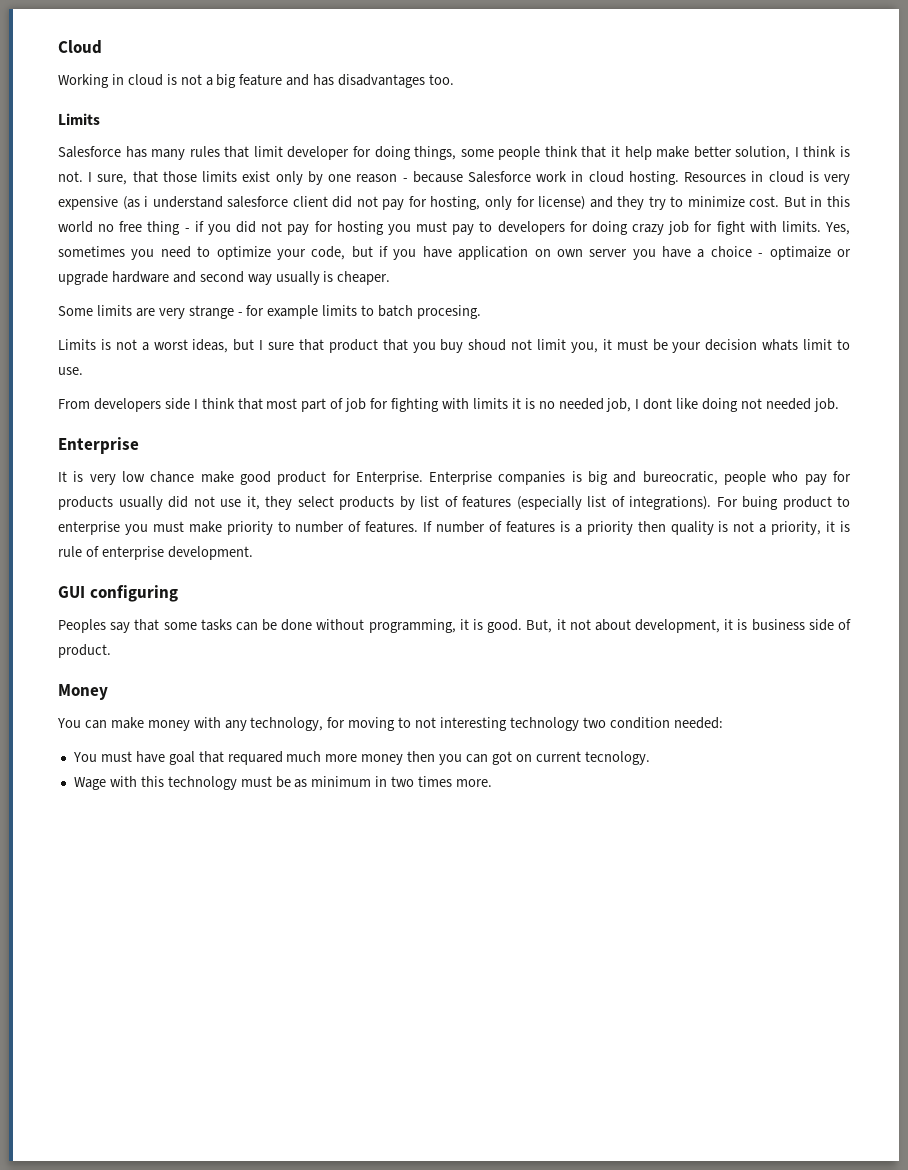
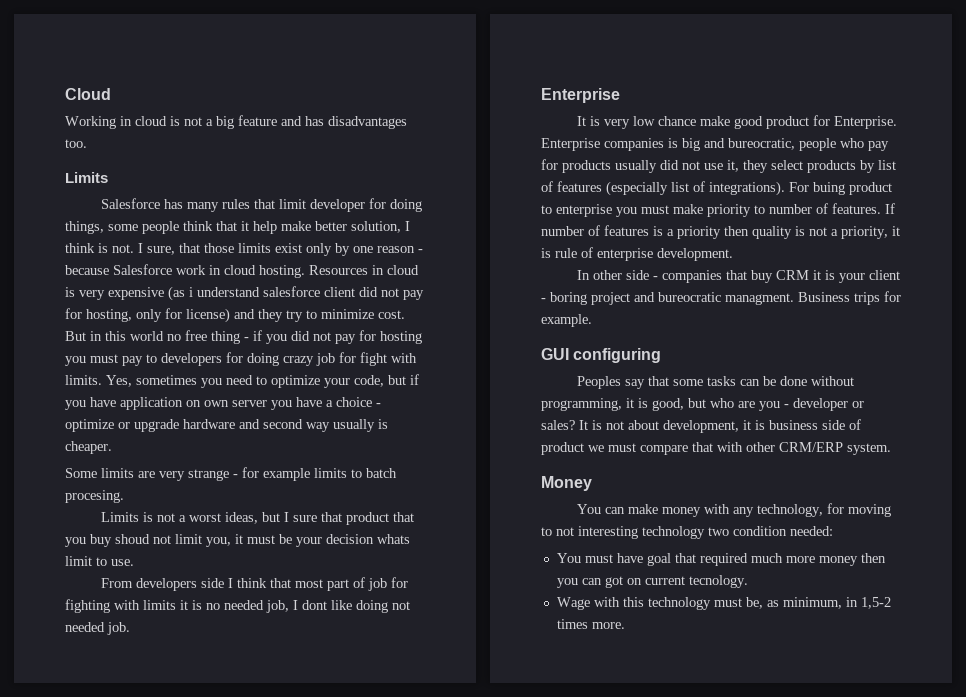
- Yes, sometimes you need to optimize your code, but if you have application on own server you have a choice - optimaize or upgrade hardware and second way usually is cheaper.
+ Yes, sometimes you need to optimize your code, but if you have application on own server you have a choice - optimize or upgrade hardware and second way usually is cheaper.
+ In other side - companies that buy CRM it is your client - boring project and bureocratic managment. Business trips for example.
- Peoples say that some tasks can be done without programming, it is good. But, it not about development, it is business side of product.
+ Peoples say that some tasks can be done without programming, it is good, but who are you - developer or sales? It is not about development, it is business side of product we must compare that with other CRM/ERP system.
- You must have goal that requared much more money then you can got on current tecnology.
+ You must have goal that required much more money then you can got on current tecnology.
- Wage with this technology must be as minimum in two times more.
+ Wage with this technology must be, as minimum, in 1,5-2 times more.

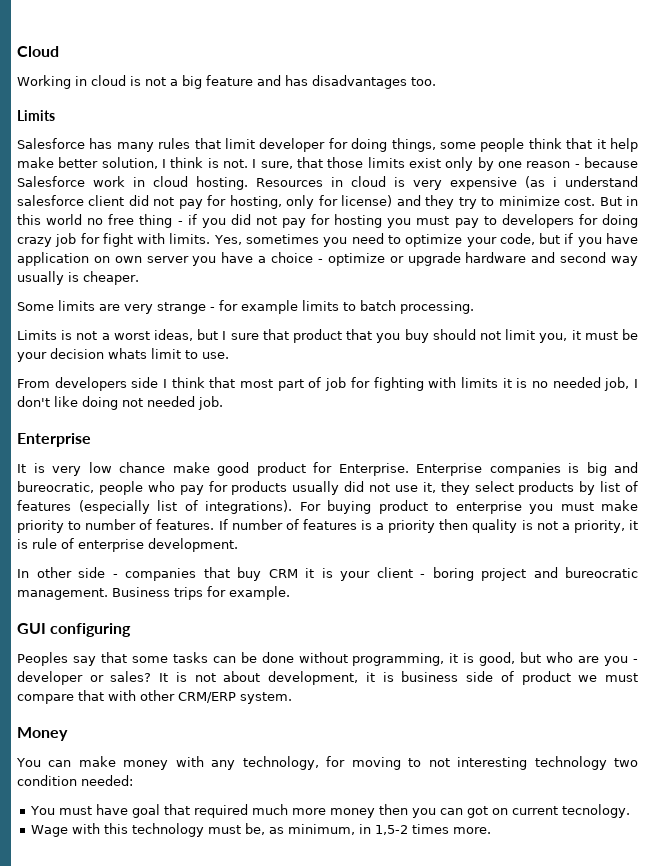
- Some limits are very strange - for example limits to batch procesing.
+ Some limits are very strange - for example limits to batch processing.
- Limits is not a worst ideas, but I sure that product that you buy shoud not limit you, it must be your decision whats limit to use.
+ Limits is not a worst ideas, but I sure that product that you buy should not limit you, it must be your decision whats limit to use.
- From developers side I think that most part of job for fighting with limits it is no needed job, I dont like doing not needed job.
+ From developers side I think that most part of job for fighting with limits it is no needed job, I don't like doing not needed job.
- For buing product to enterprise you must make priority to number of features.
+ For buying product to enterprise you must make priority to number of features.
- In other side - companies that buy CRM it is your client - boring project and bureocratic managment.
+ In other side - companies that buy CRM it is your client - boring project and bureocratic management.

